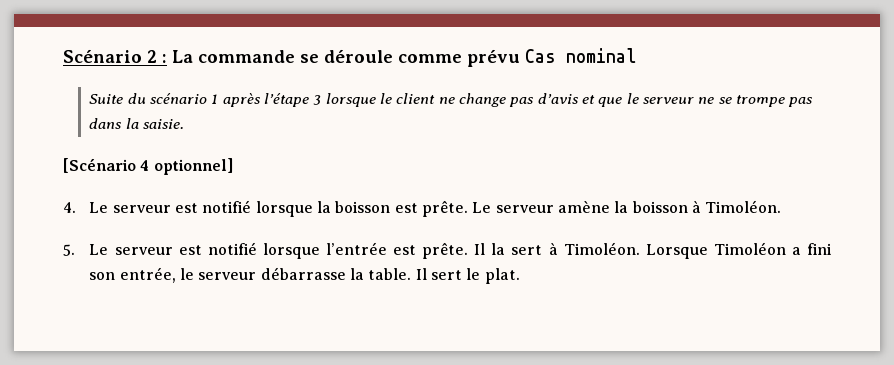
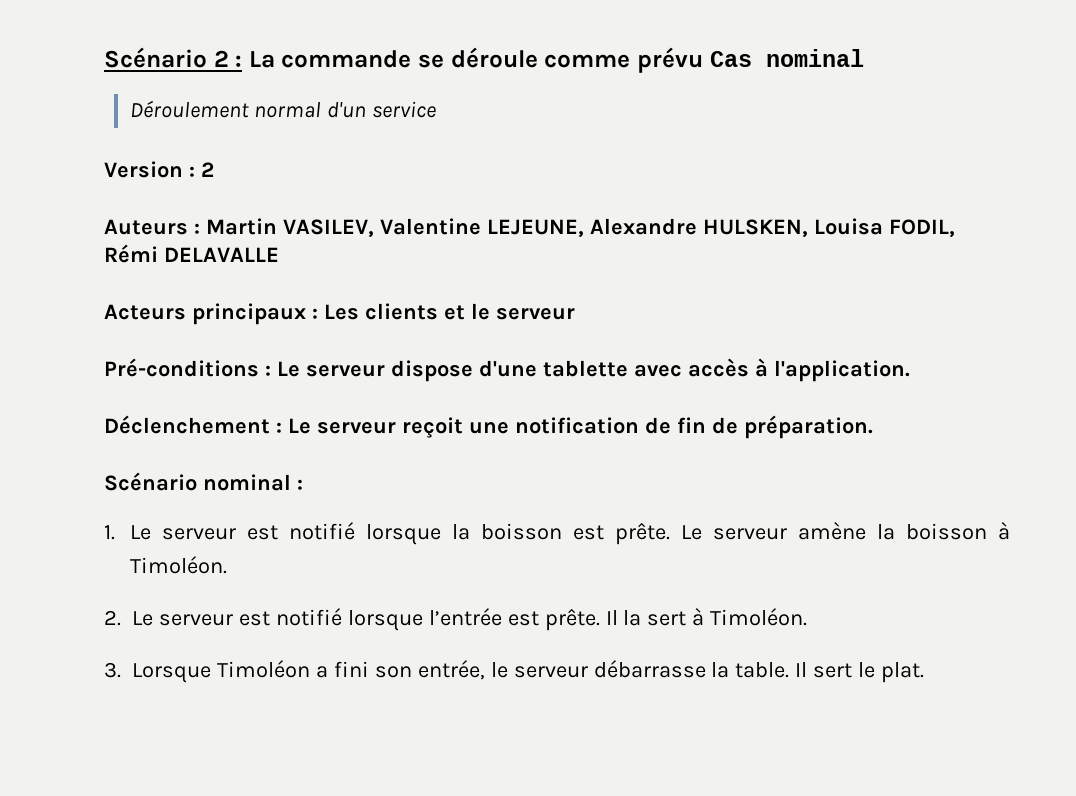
- Suite du scénario 1 après l’étape 3 lorsque le client ne change pas d’avis et que le serveur ne se trompe pas dans la saisie.
- [Scénario 4 optionnel]
- 4. Le serveur est notifié lorsque la boisson est prête.
+ Déroulement normal d'un service
+ Version : 2
+ Auteurs : Martin VASILEV, Valentine LEJEUNE, Alexandre HULSKEN, Louisa FODIL, Rémi DELAVALLE
+ Acteurs principaux : Les clients et le serveur
+ Pré-conditions : Le serveur dispose d'une tablette avec accès à l'application.
+ Déclenchement : Le serveur reçoit une notification de fin de préparation.
+ Scénario nominal :
+ 1. Le serveur est notifié lorsque la boisson est prête.
- 5. Le serveur est notifié lorsque l’entrée est prête.
+ 2. Le serveur est notifié lorsque l’entrée est prête.
- Il la sert à Timoléon. Lorsque Timoléon a fini son entrée, le serveur débarrasse la table.
+ Il la sert à Timoléon.
+ 3. Lorsque Timoléon a fini son entrée, le serveur débarrasse la table.

